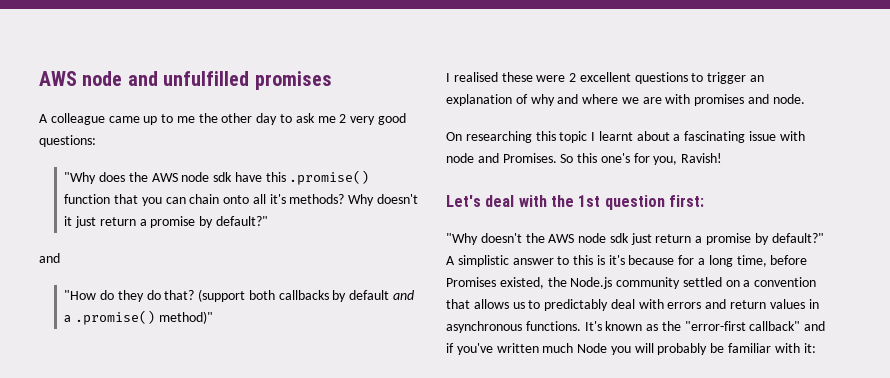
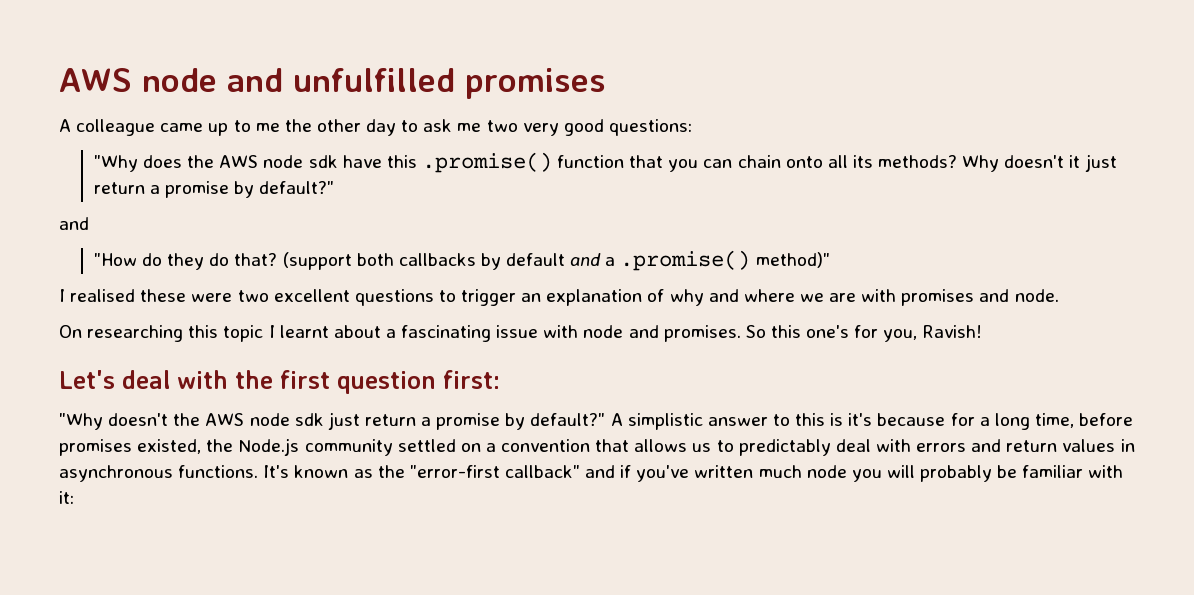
- A colleague came up to me the other day to ask me 2 very good questions:
+ A colleague came up to me the other day to ask me two very good questions:
- "Why does the AWS node sdk have this .promise() function that you can chain onto all it's methods?
+ "Why does the AWS node sdk have this .promise() function that you can chain onto all its methods?
- I realised these were 2 excellent questions to trigger an explanation of why and where we are with promises and node.
+ I realised these were two excellent questions to trigger an explanation of why and where we are with promises and node.
- On researching this topic I learnt about a fascinating issue with node and Promises.
+ On researching this topic I learnt about a fascinating issue with node and promises.
- Let's deal with the 1st question first:
+ Let's deal with the first question first:
- A simplistic answer to this is it's because for a long time, before Promises existed, the Node.js community settled on a convention that allows us to predictably deal with errors and return values in asynchronous functions.
+ A simplistic answer to this is it's because for a long time, before promises existed, the Node.js community settled on a convention that allows us to predictably deal with errors and return values in asynchronous functions.
- It's known as the "error-first callback" and if you've written much Node you will probably be familiar with it:
+ It's known as the "error-first callback" and if you've written much node you will probably be familiar with it:

